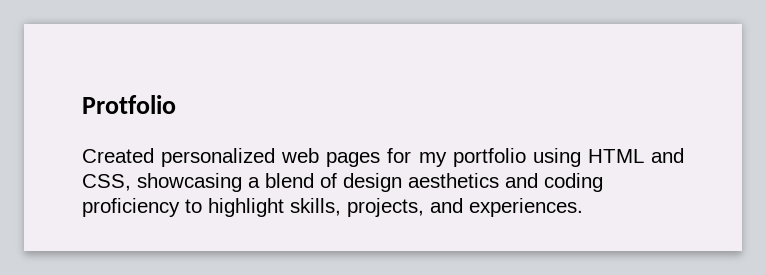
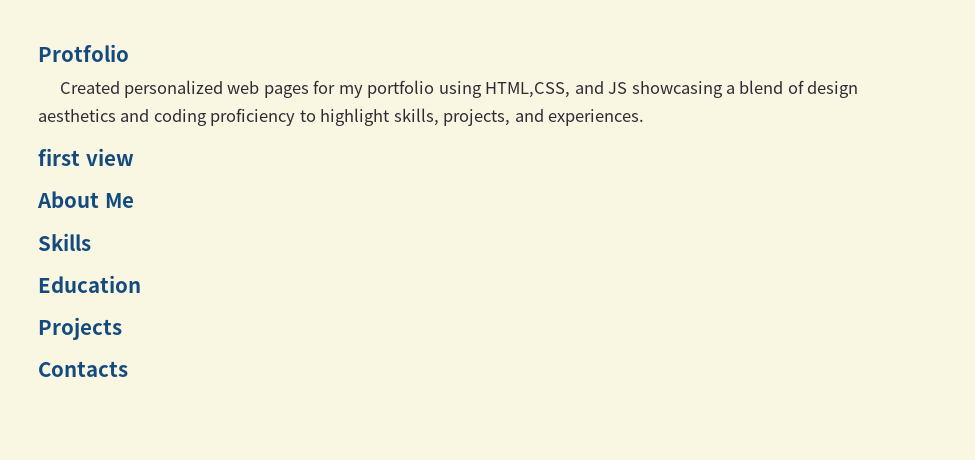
- Created personalized web pages for my portfolio using HTML and CSS, showcasing a blend of design aesthetics and coding proficiency to highlight skills, projects, and experiences.
+ Created personalized web pages for my portfolio using HTML,CSS, and JS showcasing a blend of design aesthetics and coding proficiency to highlight skills, projects, and experiences.
+ first view
+ About Me
+ Skills
+ Education
+ Projects
+ Contacts

